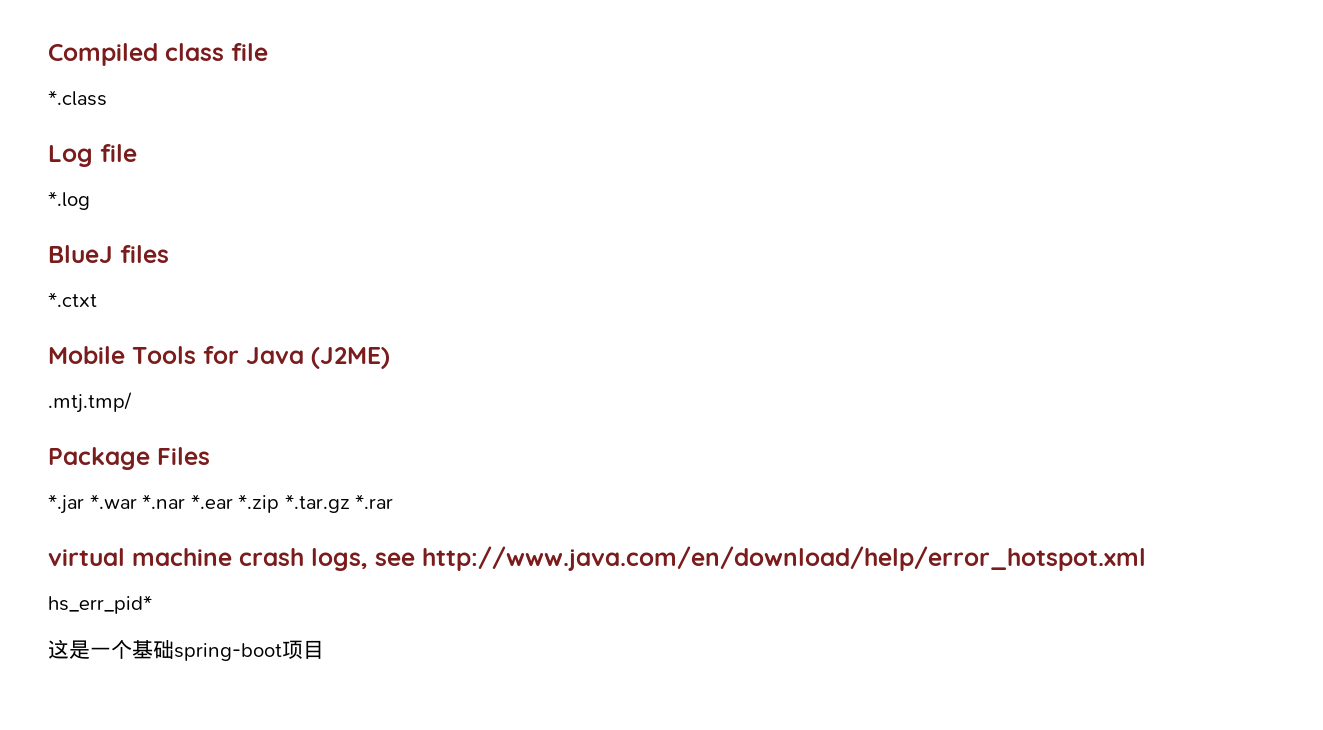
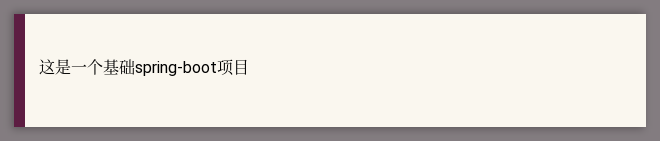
- Compiled class file
- *.class
- Log file
- *.log
- BlueJ files
- *.ctxt
- Mobile Tools for Java (J2ME)
- .mtj.tmp/
- Package Files
- *.jar *.war *.nar *.ear *.zip *.tar.gz *.rar
- virtual machine crash logs, see http://www.java.com/en/download/help/error_hotspot.xml
- hs_err_pid*

